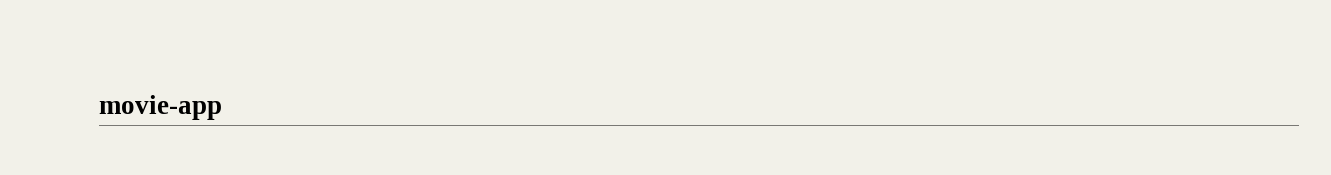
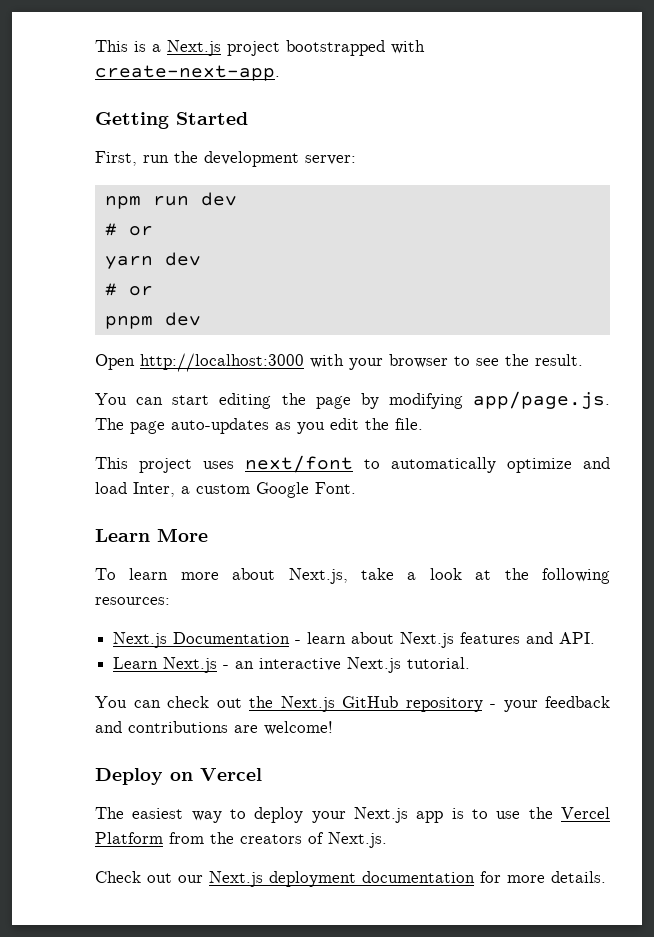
- movie-app
+ This is a Next.js project bootstrapped with create-next-app.
+ Getting Started
+ First, run the development server:
+ npm run dev
+ # or
+ yarn dev
+ # or
+ pnpm dev
+ Open http://localhost:3000 with your browser to see the result.
+ You can start editing the page by modifying app/page.js. The page auto-updates as you edit the file.
+ This project uses next/font to automatically optimize and load Inter, a custom Google Font.
+ Learn More
+ To learn more about Next.js, take a look at the following resources:
+ Next.js Documentation - learn about Next.js features and API.
+ Learn Next.js - an interactive Next.js tutorial.
+ You can check out the Next.js GitHub repository - your feedback and contributions are welcome!
+ Deploy on Vercel
+ The easiest way to deploy your Next.js app is to use the Vercel Platform from the creators of Next.js.
+ Check out our Next.js deployment documentation for more details.

